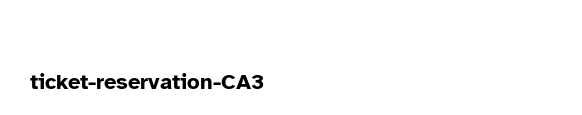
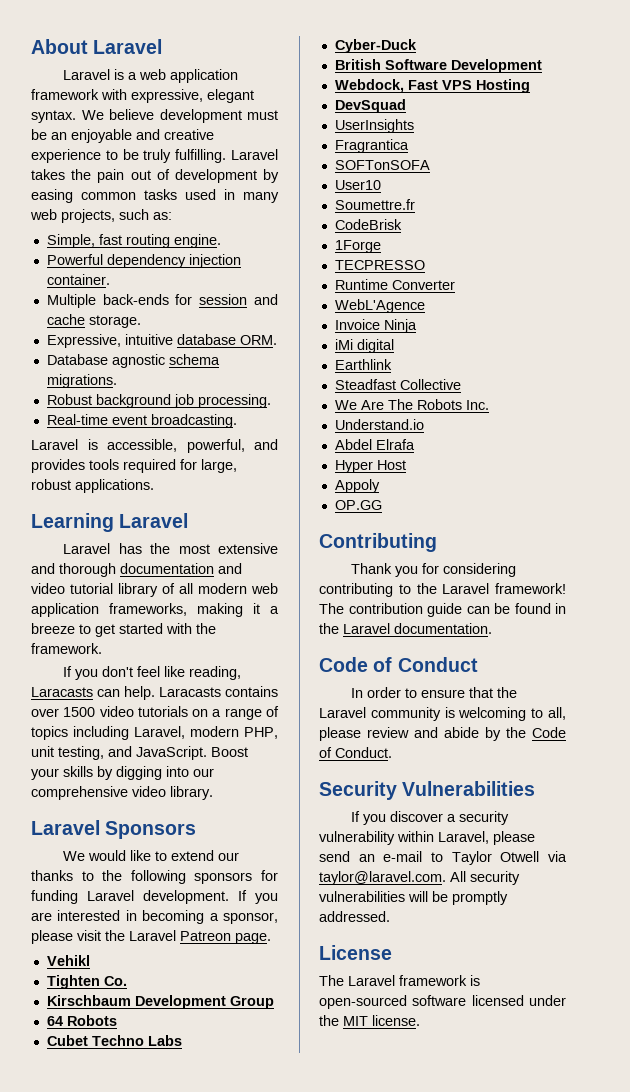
- ticket-reservation-CA3
+ About Laravel
+ Laravel is a web application framework with expressive, elegant syntax. We believe development must be an enjoyable and creative experience to be truly fulfilling. Laravel takes the pain out of development by easing common tasks used in many web projects, such as:
+ Simple, fast routing engine.
+ Powerful dependency injection container.
+ Multiple back-ends for session and cache storage.
+ Expressive, intuitive database ORM.
+ Database agnostic schema migrations.
+ Robust background job processing.
+ Real-time event broadcasting.
+ Laravel is accessible, powerful, and provides tools required for large, robust applications.
+ Learning Laravel
+ Laravel has the most extensive and thorough documentation and video tutorial library of all modern web application frameworks, making it a breeze to get started with the framework.
+ If you don't feel like reading, Laracasts can help. Laracasts contains over 1500 video tutorials on a range of topics including Laravel, modern PHP, unit testing, and JavaScript. Boost your skills by digging into our comprehensive video library.
+ Laravel Sponsors
+ We would like to extend our thanks to the following sponsors for funding Laravel development. If you are interested in becoming a sponsor, please visit the Laravel Patreon page.
+ Vehikl
+ Tighten Co.
+ Kirschbaum Development Group
+ 64 Robots
+ Cubet Techno Labs
+ Cyber-Duck
+ British Software Development
+ Webdock, Fast VPS Hosting
+ DevSquad
+ UserInsights
+ Fragrantica
+ SOFTonSOFA
+ User10
+ Soumettre.fr
+ CodeBrisk
+ 1Forge
+ TECPRESSO
+ Runtime Converter
+ WebL'Agence
+ Invoice Ninja
+ iMi digital
+ Earthlink
+ Steadfast Collective
+ We Are The Robots Inc.
+ Understand.io
+ Abdel Elrafa
+ Hyper Host
+ Appoly
+ OP.GG
+ Contributing
+ Thank you for considering contributing to the Laravel framework! The contribution guide can be found in the Laravel documentation.
+ Code of Conduct
+ In order to ensure that the Laravel community is welcoming to all, please review and abide by the Code of Conduct.
+ Security Vulnerabilities
+ If you discover a security vulnerability within Laravel, please send an e-mail to Taylor Otwell via taylor@laravel.com. All security vulnerabilities will be promptly addressed.
+ License
+ The Laravel framework is open-sourced software licensed under the MIT license.

